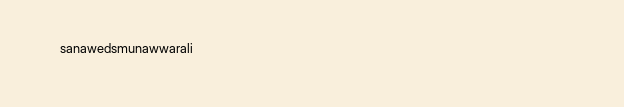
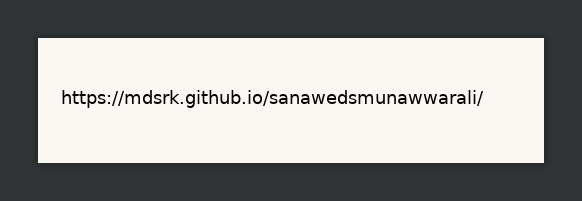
- sanawedsmunawwarali
+ https://mdsrk.github.io/sanawedsmunawwarali/

